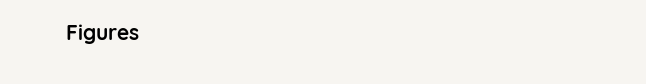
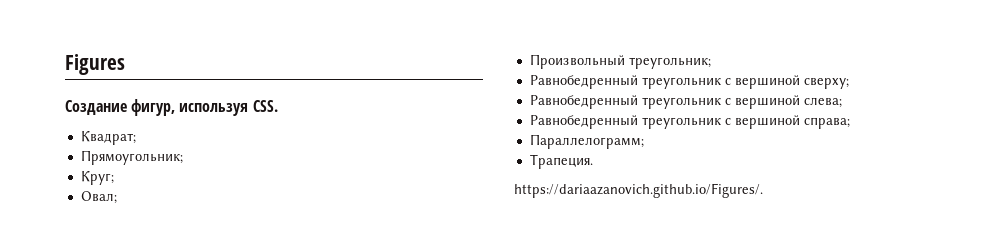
+ Создание фигур, используя CSS.
+ Квадрат;
+ Прямоугольник;
+ Круг;
+ Овал;
+ Произвольный треугольник;
+ Равнобедренный треугольник с вершиной сверху;
+ Равнобедренный треугольник с вершиной слева;
+ Равнобедренный треугольник с вершиной справа;
+ Параллелограмм;
+ Трапеция.
+ https://dariaazanovich.github.io/Figures/.

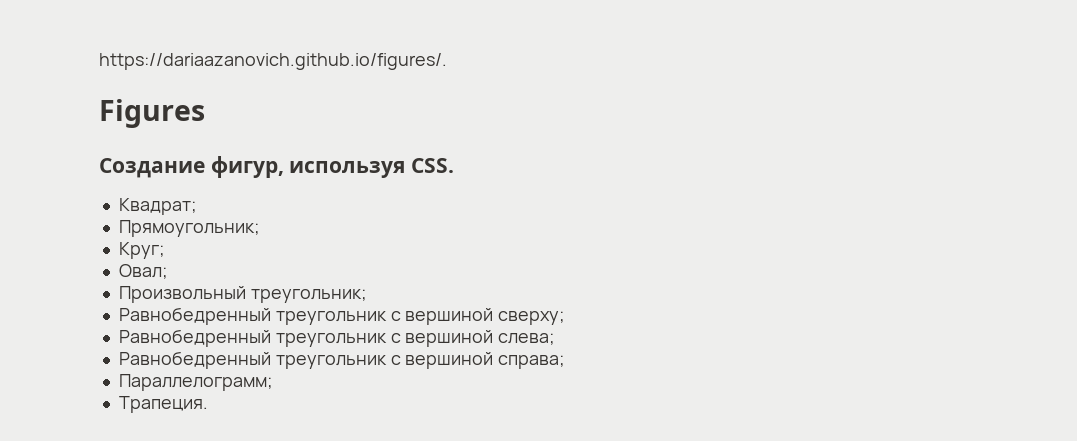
+ https://dariaazanovich.github.io/figures/.
- https://dariaazanovich.github.io/Figures/.

